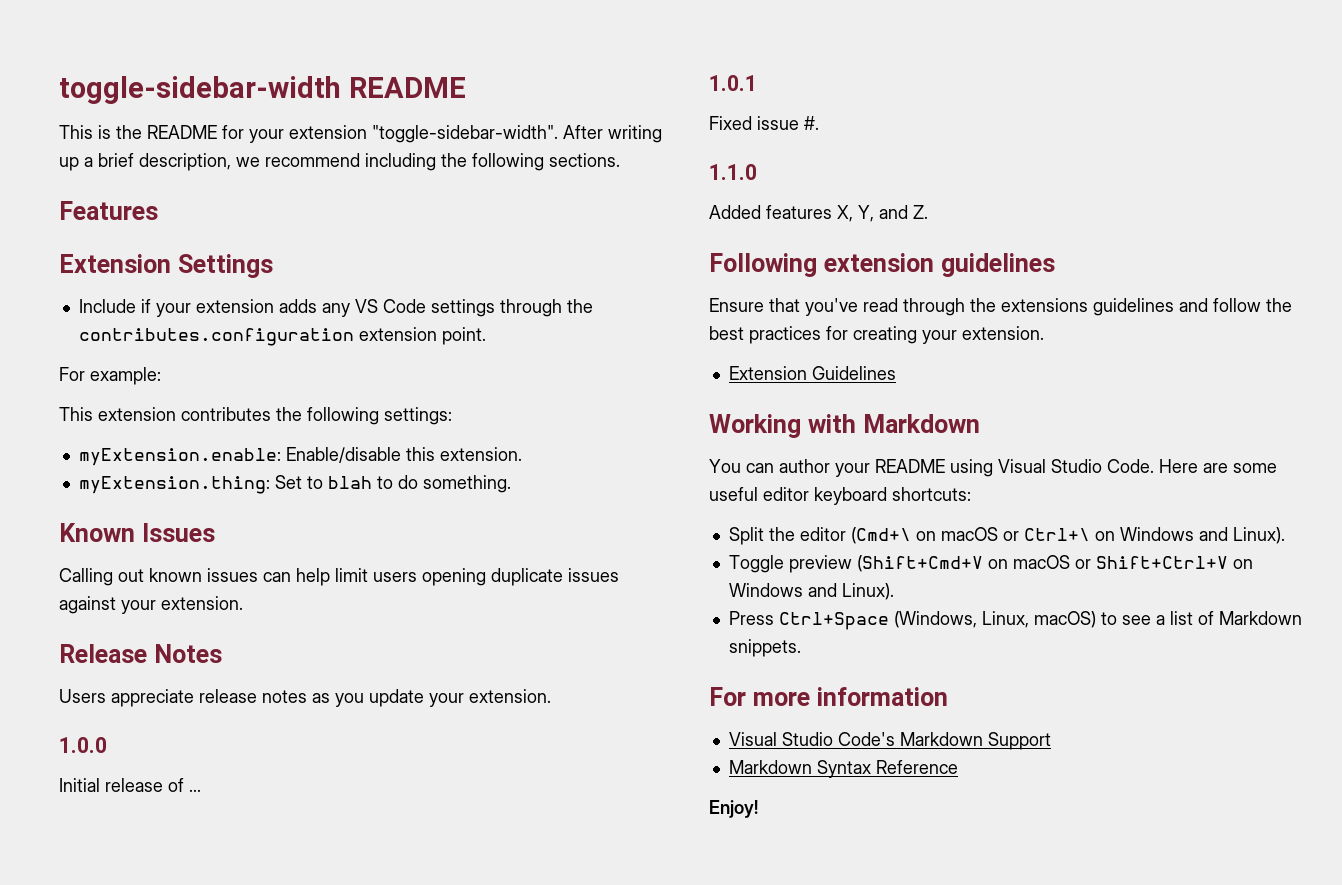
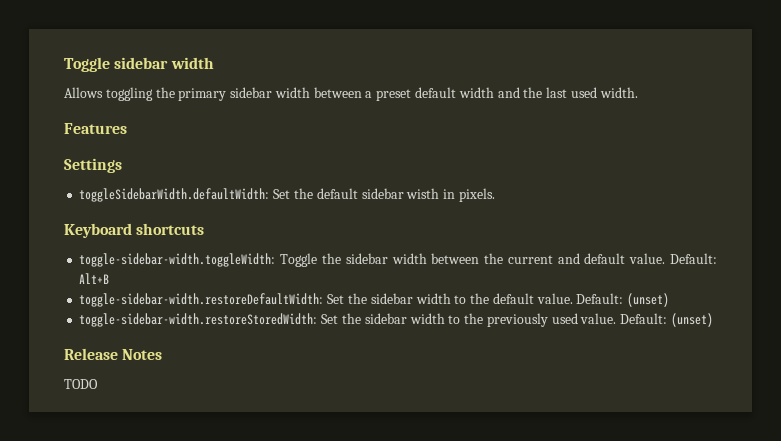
- toggle-sidebar-width README
- This is the README for your extension "toggle-sidebar-width". After writing up a brief description, we recommend including the following sections.
+ Toggle sidebar width
+ Allows toggling the primary sidebar width between a preset default width and the last used width.
- Extension Settings
+ Settings
- Include if your extension adds any VS Code settings through the contributes.configuration extension point.
- For example:
- This extension contributes the following settings:
- myExtension.enable: Enable/disable this extension.
- myExtension.thing: Set to blah to do something.
- Known Issues
- Calling out known issues can help limit users opening duplicate issues against your extension.
+ toggleSidebarWidth.defaultWidth: Set the default sidebar wisth in pixels.
+ Keyboard shortcuts
+ toggle-sidebar-width.toggleWidth: Toggle the sidebar width between the current and default value. Default: Alt+B
+ toggle-sidebar-width.restoreDefaultWidth: Set the sidebar width to the default value. Default: (unset)
+ toggle-sidebar-width.restoreStoredWidth: Set the sidebar width to the previously used value. Default: (unset)
  Release Notes
- Users appreciate release notes as you update your extension.
- 1.0.0
- Initial release of ...
- 1.0.1
- Fixed issue #.
- 1.1.0
- Added features X, Y, and Z.
- Following extension guidelines
- Ensure that you've read through the extensions guidelines and follow the best practices for creating your extension.
- Extension Guidelines
- Working with Markdown
- You can author your README using Visual Studio Code. Here are some useful editor keyboard shortcuts:
- Split the editor (Cmd+\ on macOS or Ctrl+\ on Windows and Linux).
- Toggle preview (Shift+Cmd+V on macOS or Shift+Ctrl+V on Windows and Linux).
- Press Ctrl+Space (Windows, Linux, macOS) to see a list of Markdown snippets.
- For more information
- Visual Studio Code's Markdown Support
- Markdown Syntax Reference
- Enjoy!
+ TODO

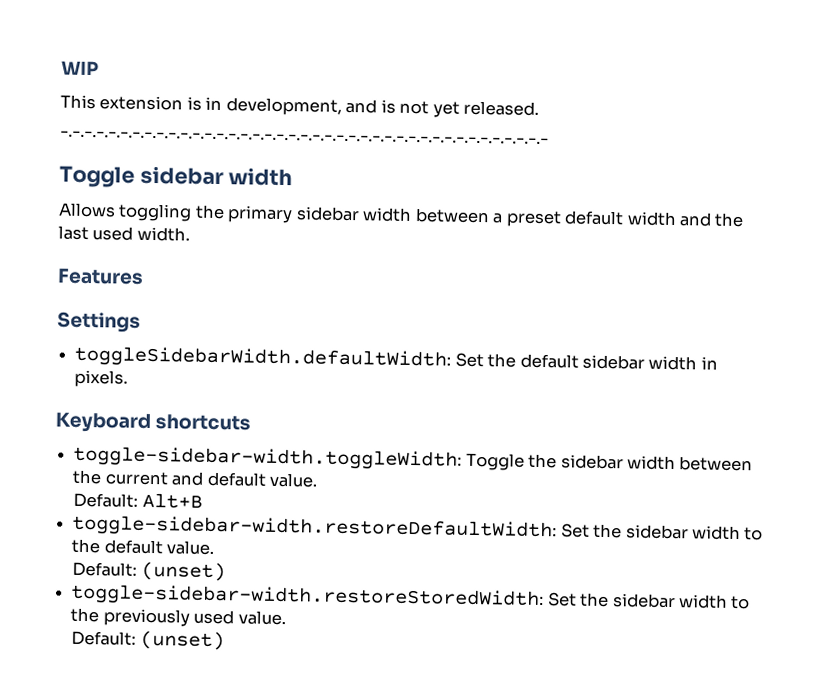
+ WIP
+ This extension is in development, and is not yet released.
+ -.-.-.-.-.-.-.-.-.-.-.-.-.-.-.-.-.-.-.-.-.-.-.-.-.-.-.-.-.-.-.-.-.-.-.-.-.-.-.-.-
- toggleSidebarWidth.defaultWidth: Set the default sidebar wisth in pixels.
+ toggleSidebarWidth.defaultWidth: Set the default sidebar width in pixels.
- toggle-sidebar-width.toggleWidth: Toggle the sidebar width between the current and default value. Default: Alt+B
+ toggle-sidebar-width.toggleWidth: Toggle the sidebar width between the current and default value.
+ Default: Alt+B
- toggle-sidebar-width.restoreDefaultWidth: Set the sidebar width to the default value. Default: (unset)
+ toggle-sidebar-width.restoreDefaultWidth: Set the sidebar width to the default value.
+ Default: (unset)
- toggle-sidebar-width.restoreStoredWidth: Set the sidebar width to the previously used value. Default: (unset)
- Release Notes
- TODO
+ toggle-sidebar-width.restoreStoredWidth: Set the sidebar width to the previously used value.
+ Default: (unset)

